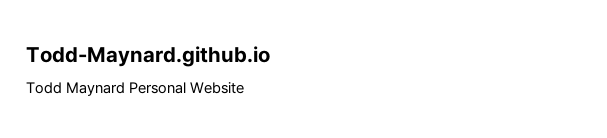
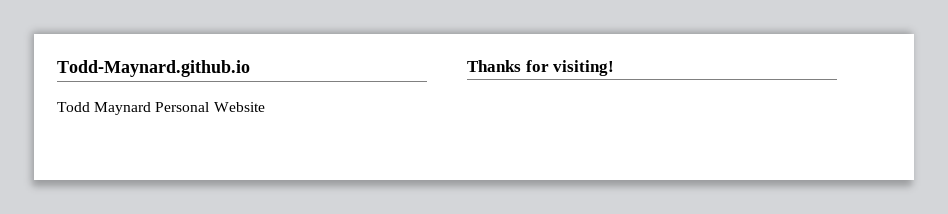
+ Thanks for visiting!

